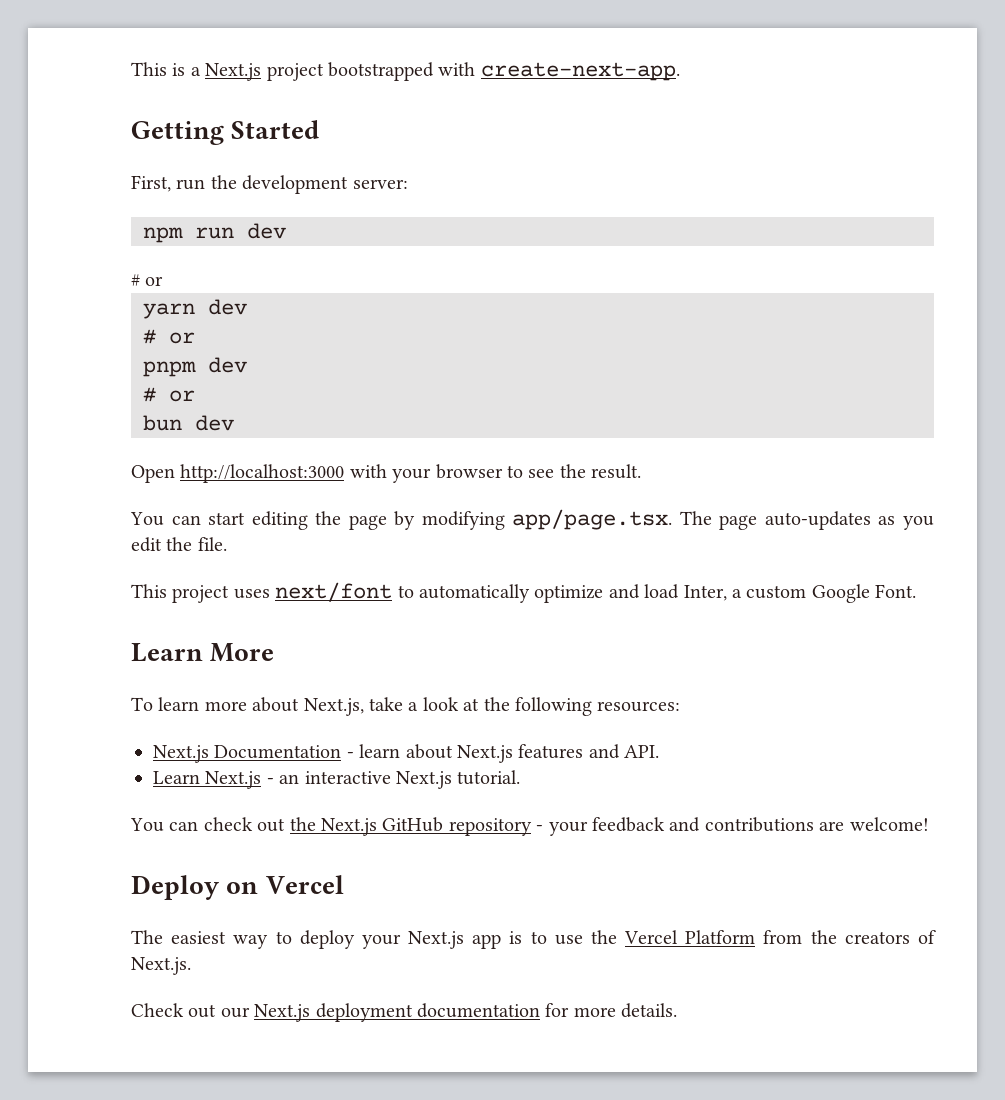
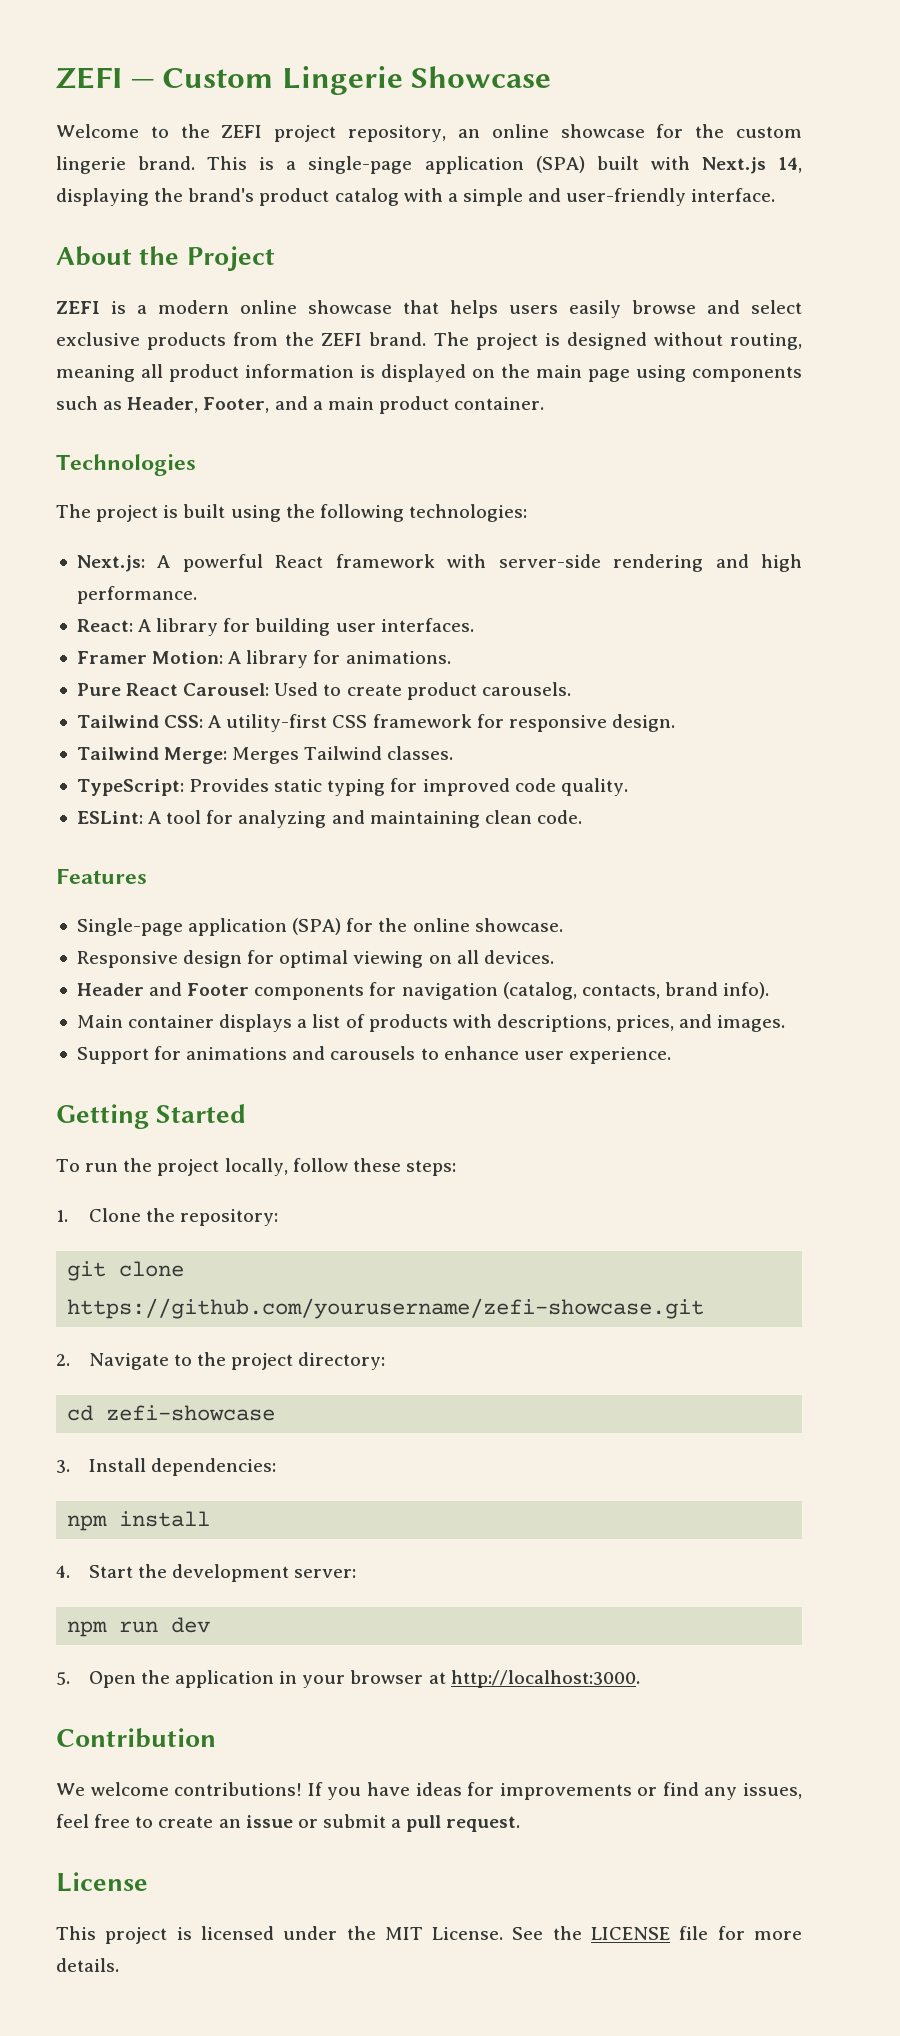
- This is a Next.js project bootstrapped with create-next-app.
+ ZEFI — Custom Lingerie Showcase
+ Welcome to the ZEFI project repository, an online showcase for the custom lingerie brand. This is a single-page application (SPA) built with Next.js 14, displaying the brand's product catalog with a simple and user-friendly interface.
+ About the Project
+ ZEFI is a modern online showcase that helps users easily browse and select exclusive products from the ZEFI brand. The project is designed without routing, meaning all product information is displayed on the main page using components such as Header, Footer, and a main product container.
+ Technologies
+ The project is built using the following technologies:
+ Next.js: A powerful React framework with server-side rendering and high performance.
+ React: A library for building user interfaces.
+ Framer Motion: A library for animations.
+ Pure React Carousel: Used to create product carousels.
+ Tailwind CSS: A utility-first CSS framework for responsive design.
+ Tailwind Merge: Merges Tailwind classes.
+ TypeScript: Provides static typing for improved code quality.
+ ESLint: A tool for analyzing and maintaining clean code.
+ Features
+ Single-page application (SPA) for the online showcase.
+ Responsive design for optimal viewing on all devices.
+ Header and Footer components for navigation (catalog, contacts, brand info).
+ Main container displays a list of products with descriptions, prices, and images.
+ Support for animations and carousels to enhance user experience.
- First, run the development server:
+ To run the project locally, follow these steps:
+ 1. Clone the repository:
+ git clone https://github.com/yourusername/zefi-showcase.git
+ 2. Navigate to the project directory:
+ cd zefi-showcase
+ 3. Install dependencies:
+ npm install
+ 4. Start the development server:
  npm run dev
- # or
- yarn dev
- # or
- pnpm dev
- # or
- bun dev
- Open http://localhost:3000 with your browser to see the result.
- You can start editing the page by modifying app/page.tsx. The page auto-updates as you edit the file.
- This project uses next/font to automatically optimize and load Inter, a custom Google Font.
- Learn More
- To learn more about Next.js, take a look at the following resources:
- Next.js Documentation - learn about Next.js features and API.
- Learn Next.js - an interactive Next.js tutorial.
- You can check out the Next.js GitHub repository - your feedback and contributions are welcome!
- Deploy on Vercel
- The easiest way to deploy your Next.js app is to use the Vercel Platform from the creators of Next.js.
- Check out our Next.js deployment documentation for more details.
+ 5. Open the application in your browser at http://localhost:3000.
+ Contribution
+ We welcome contributions! If you have ideas for improvements or find any issues, feel free to create an issue or submit a pull request.
+ License
+ This project is licensed under the MIT License. See the LICENSE file for more details.

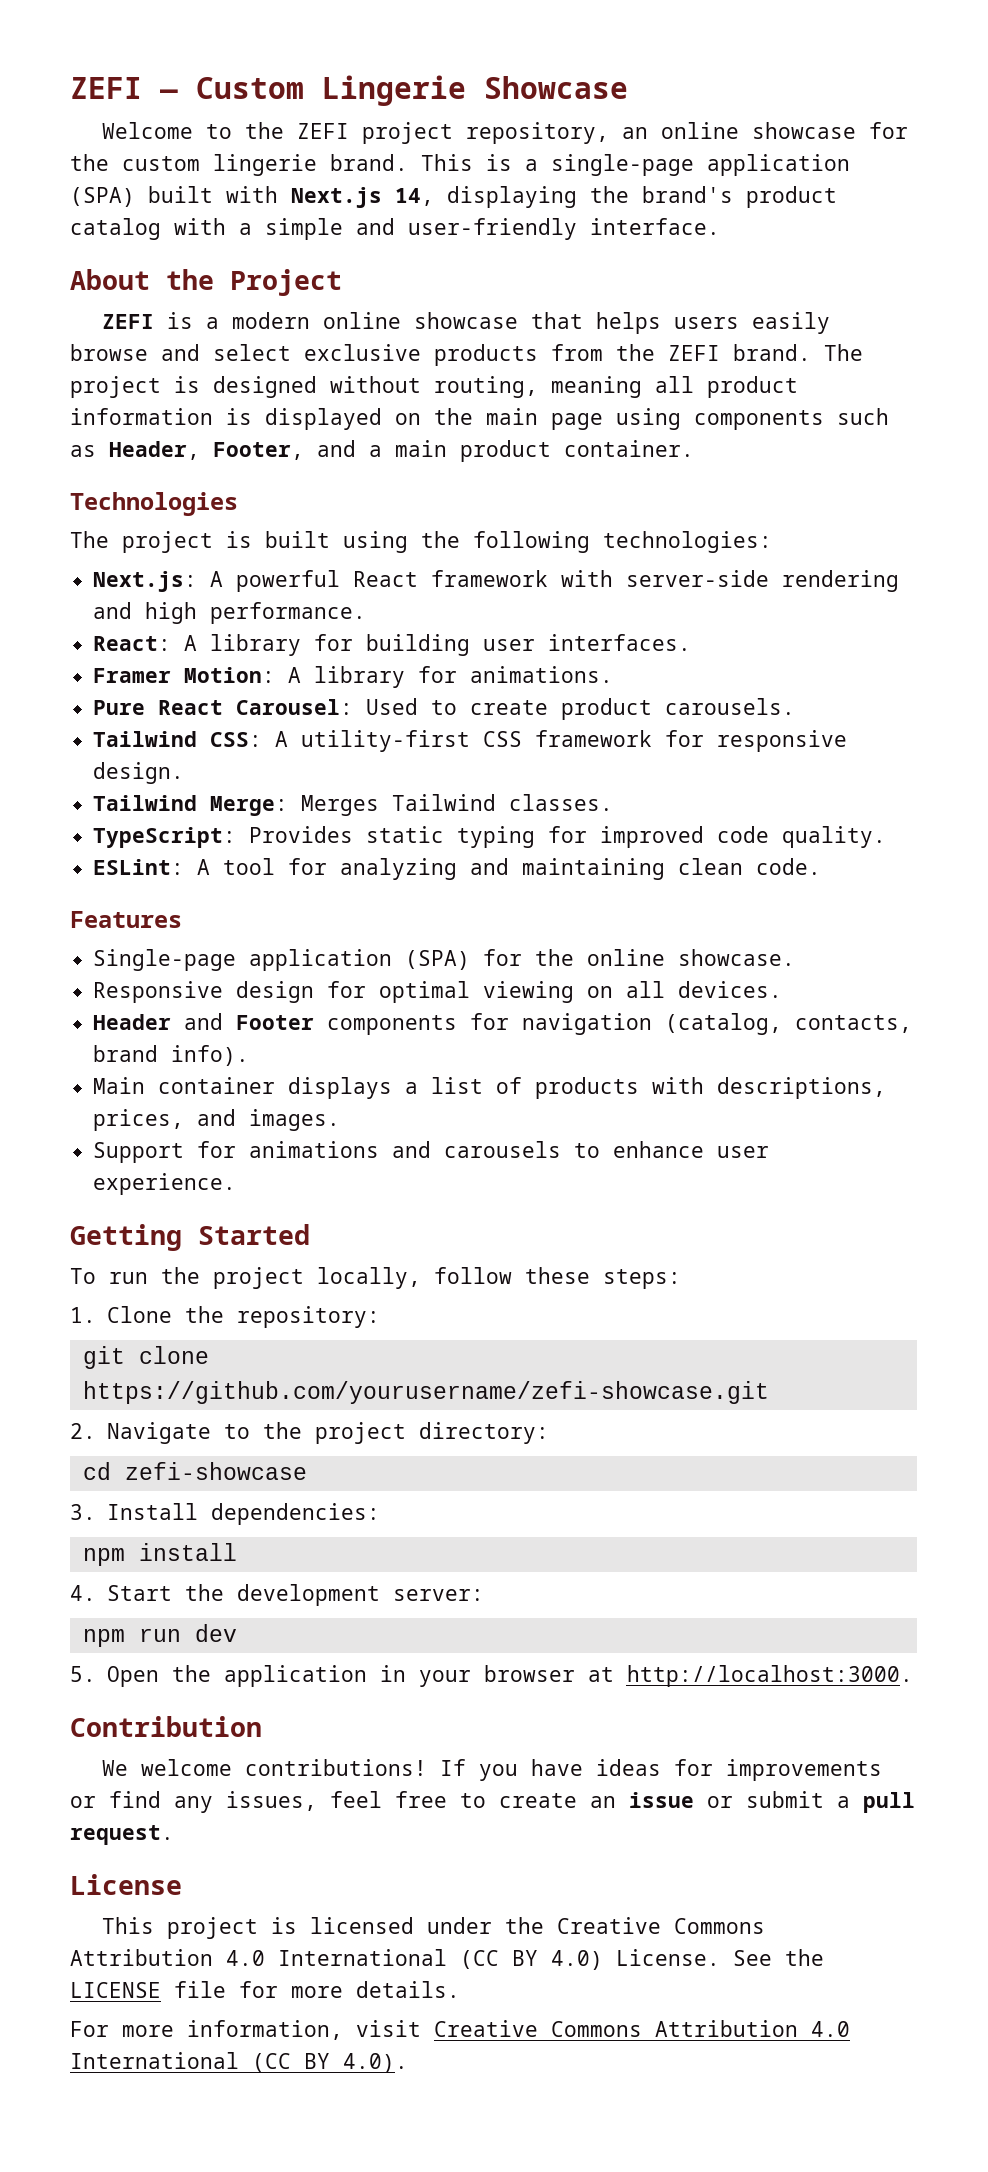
- This project is licensed under the MIT License.
+ This project is licensed under the Creative Commons Attribution 4.0 International (CC BY 4.0) License.
+ For more information, visit Creative Commons Attribution 4.0 International (CC BY 4.0).

